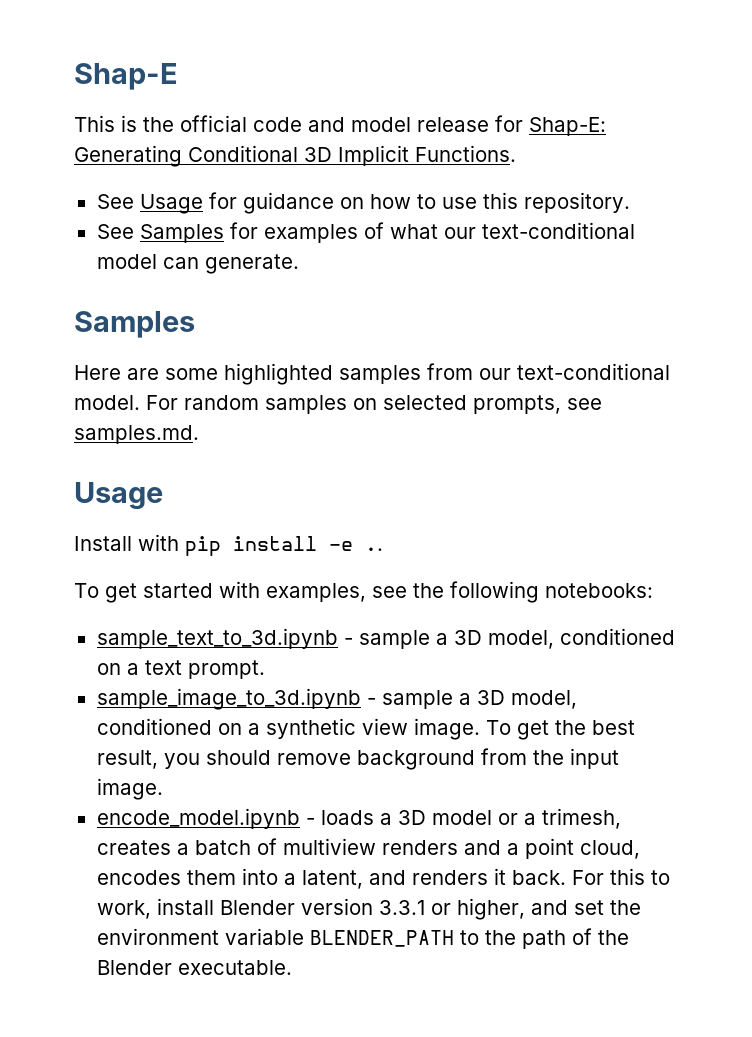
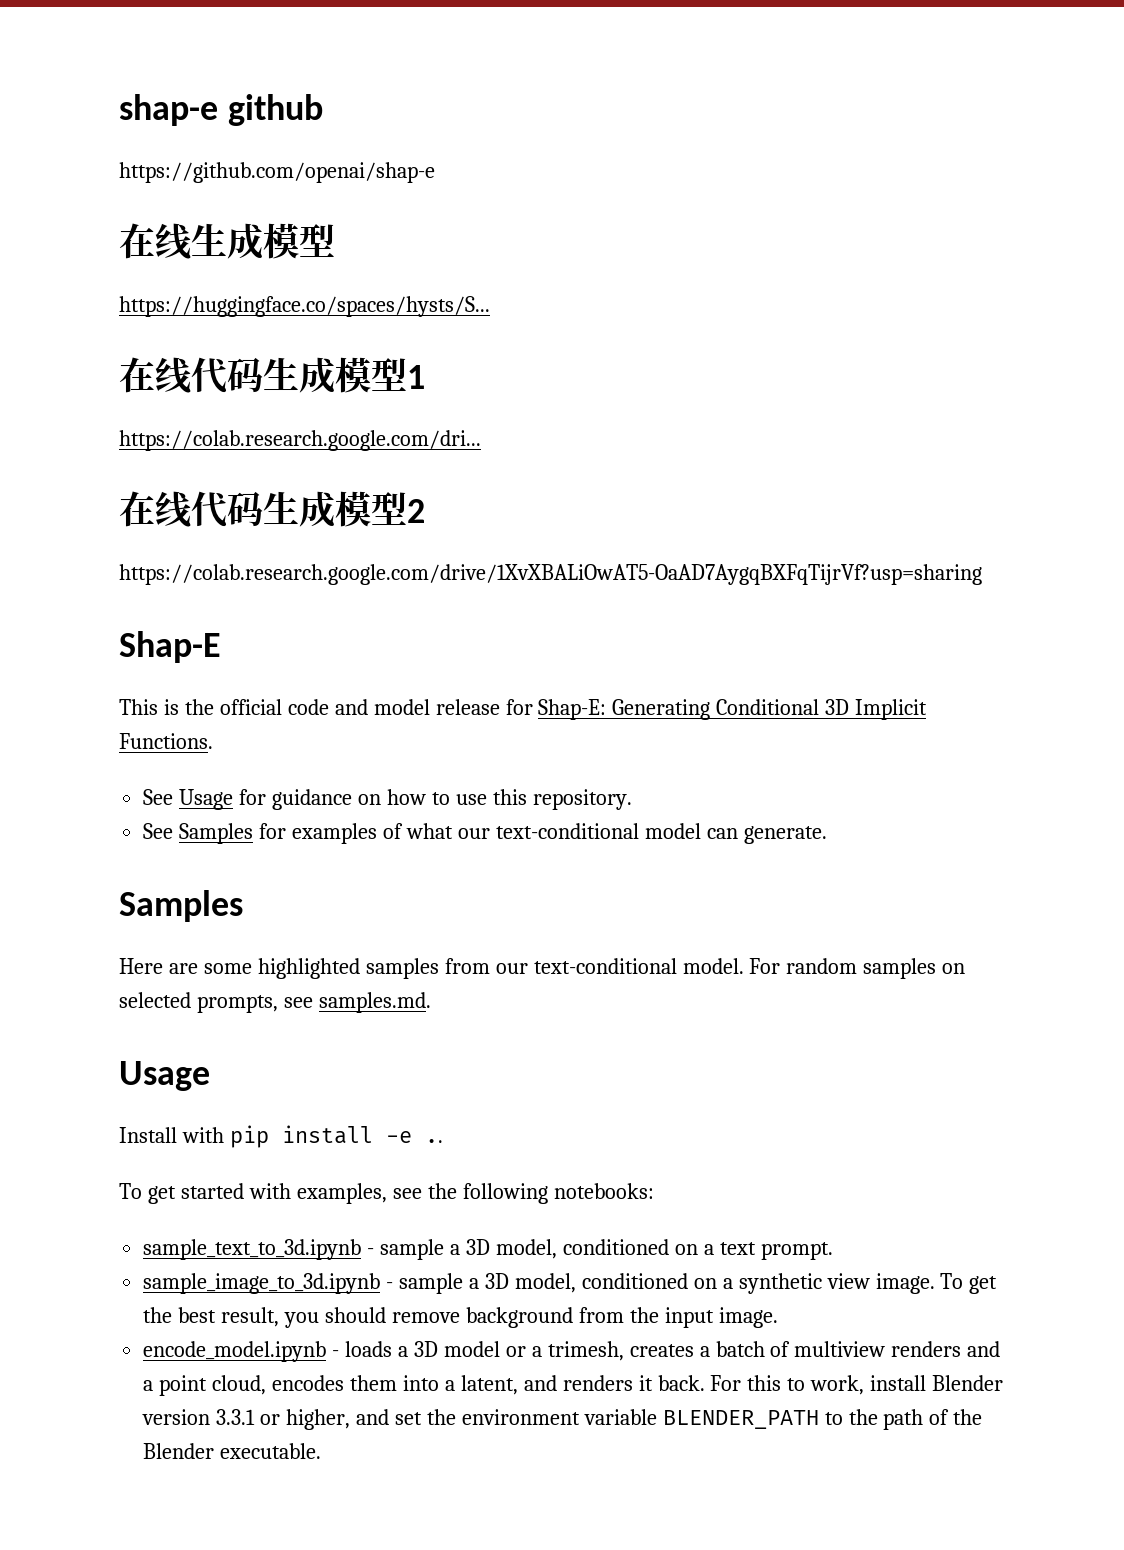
+ shap-e github
+ https://github.com/openai/shap-e
+ 在线生成模型
+ https://huggingface.co/spaces/hysts/S...
+ 在线代码生成模型1
+ https://colab.research.google.com/dri...
+ 在线代码生成模型2
+ https://colab.research.google.com/drive/1XvXBALiOwAT5-OaAD7AygqBXFqTijrVf?usp=sharing

